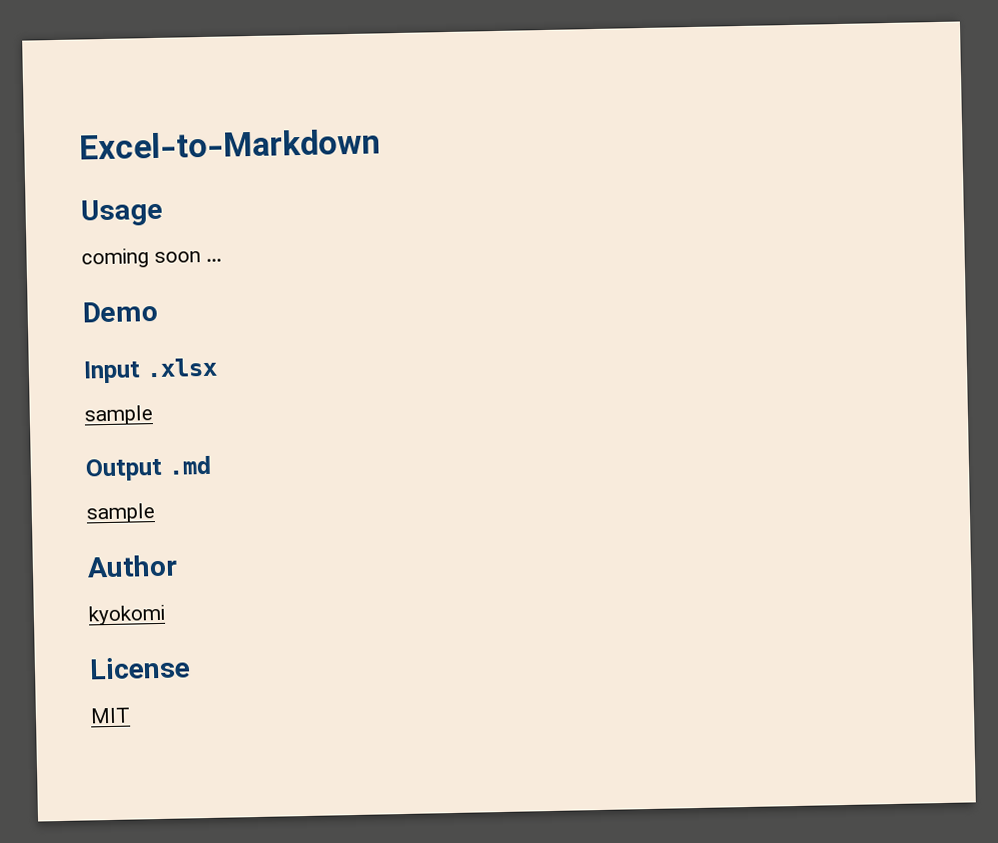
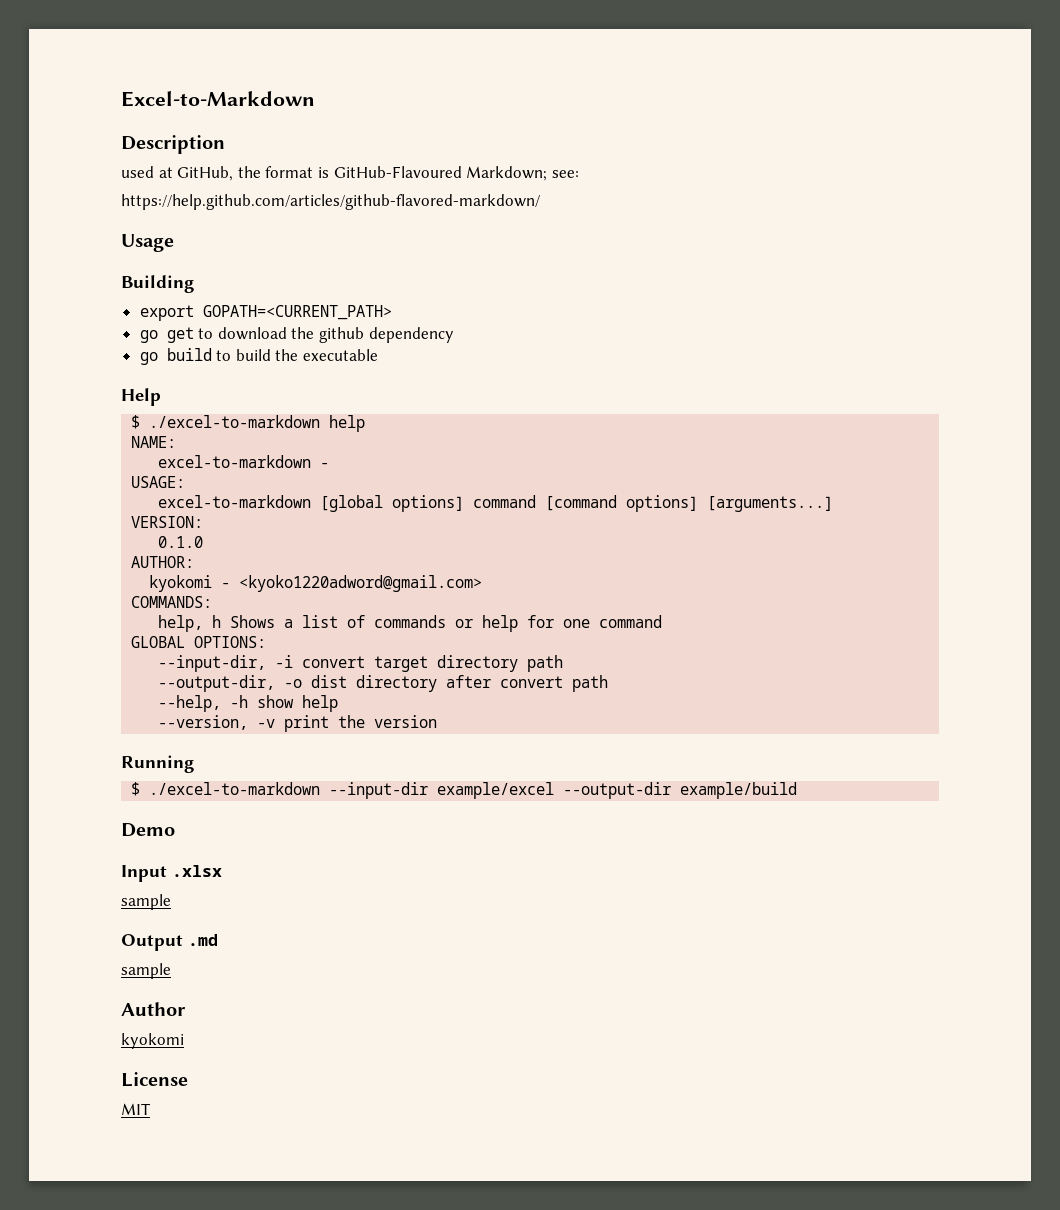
+ Description
+ used at GitHub, the format is GitHub-Flavoured Markdown; see:
+ https://help.github.com/articles/github-flavored-markdown/
  Usage
- coming soon ...
+ Building
+ export GOPATH=<CURRENT_PATH>
+ go get to download the github dependency
+ go build to build the executable
+ Help
+ $ ./excel-to-markdown help
+ NAME:
+ excel-to-markdown -
+ USAGE:
+ excel-to-markdown [global options] command [command options] [arguments...]
+ VERSION:
+ 0.1.0
+ AUTHOR:
+ kyokomi - <kyoko1220adword@gmail.com>
+ COMMANDS:
+ help, h Shows a list of commands or help for one command
+ GLOBAL OPTIONS:
+ --input-dir, -i convert target directory path
+ --output-dir, -o dist directory after convert path
+ --help, -h show help
+ --version, -v print the version
+ Running
+ $ ./excel-to-markdown --input-dir example/excel --output-dir example/build

